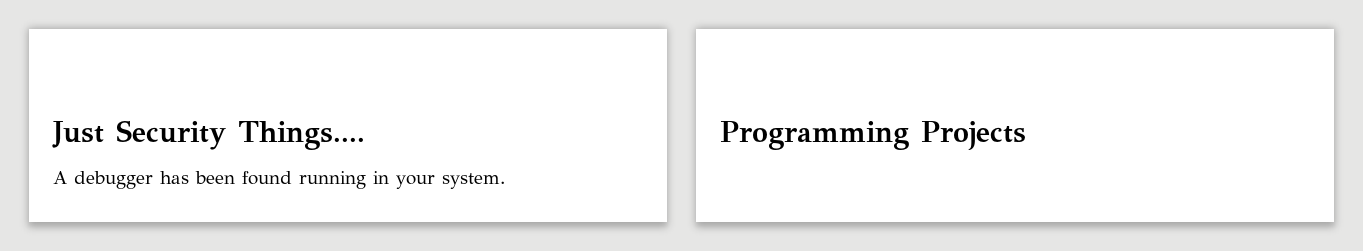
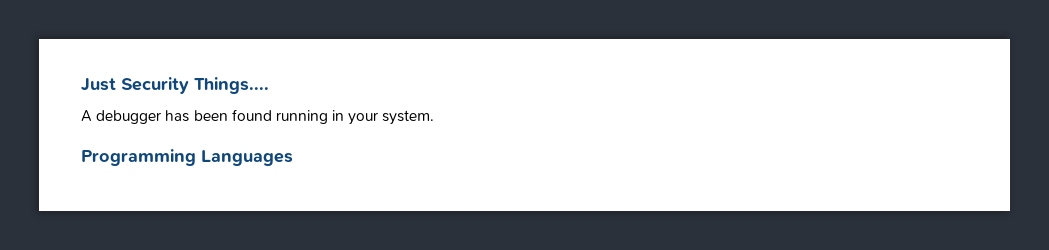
- Programming Projects
+ Programming Languages

